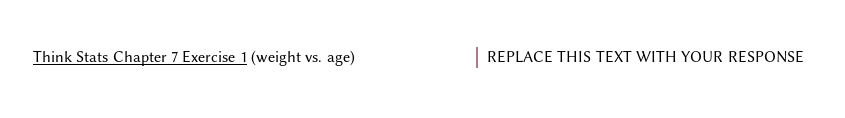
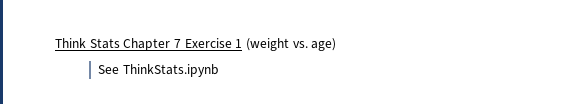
- REPLACE THIS TEXT WITH YOUR RESPONSE
+ See ThinkStats.ipynb

